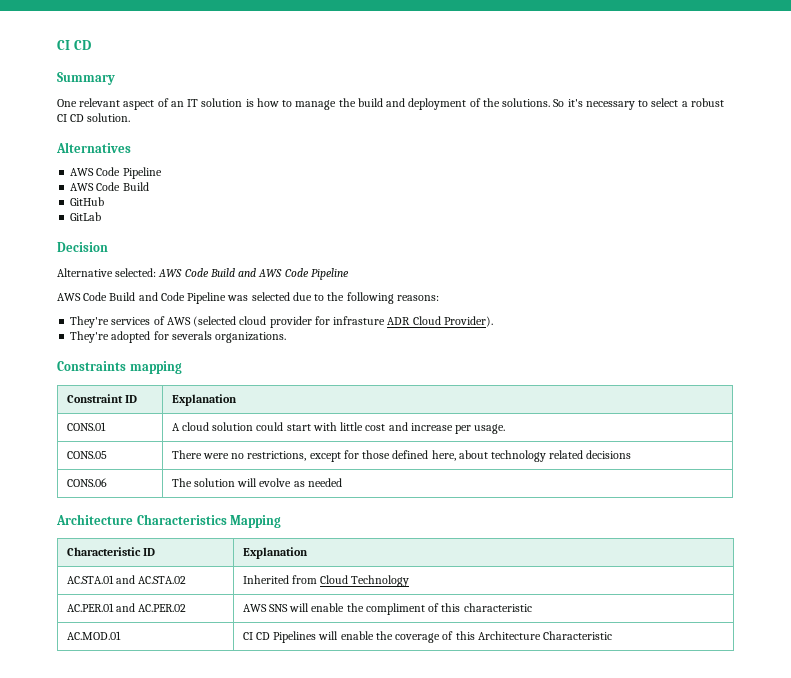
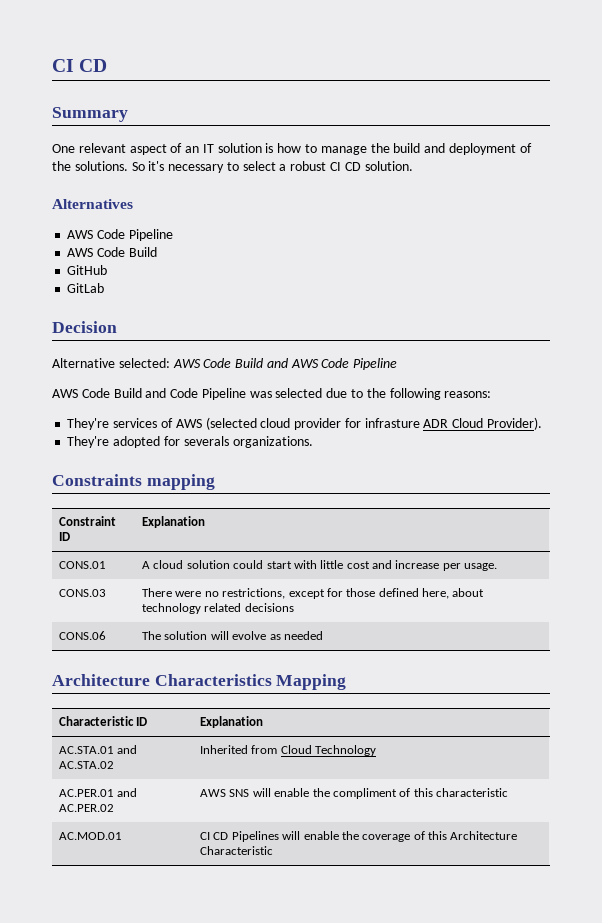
- CONS.05 | There were no restrictions, except for those defined here, about technology related decisions
+ CONS.03 | There were no restrictions, except for those defined here, about technology related decisions

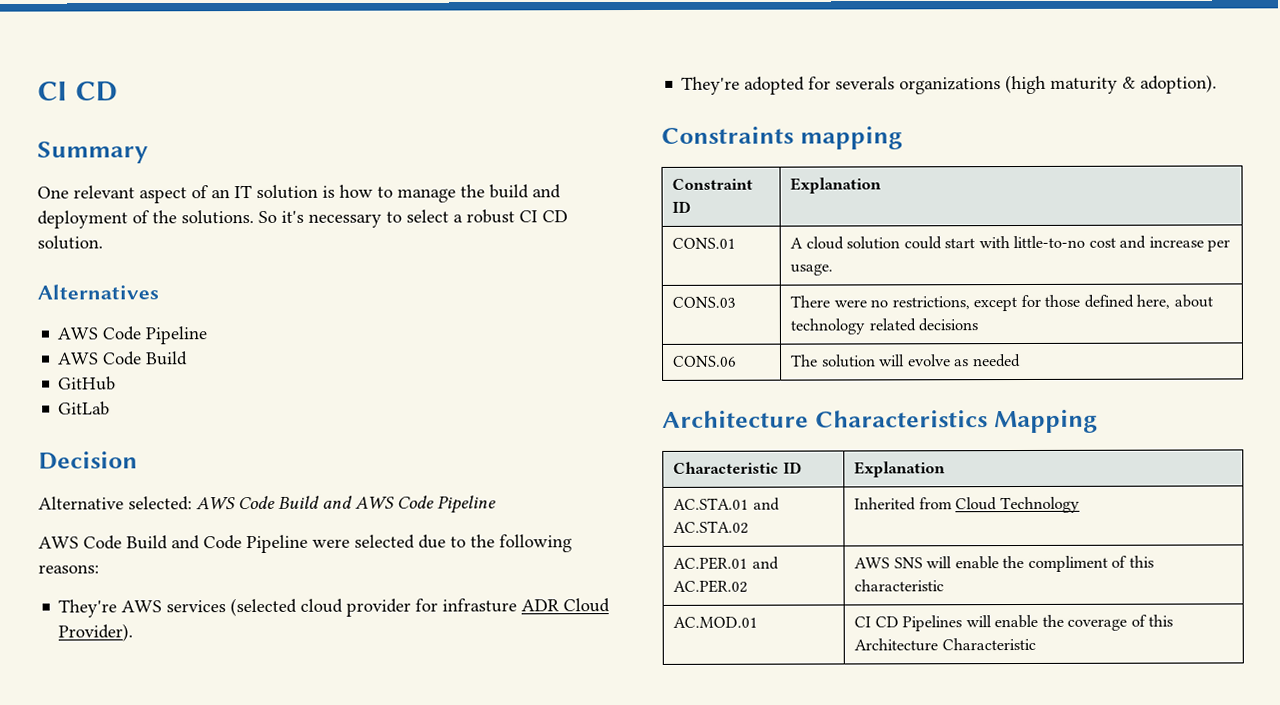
- AWS Code Build and Code Pipeline was selected due to the following reasons:
+ AWS Code Build and Code Pipeline were selected due to the following reasons:
- They're services of AWS (selected cloud provider for infrasture ADR Cloud Provider).
+ They're AWS services (selected cloud provider for infrasture ADR Cloud Provider).
- They're adopted for severals organizations.
+ They're adopted for severals organizations (high maturity & adoption).
- CONS.01 | A cloud solution could start with little cost and increase per usage.
+ CONS.01 | A cloud solution could start with little-to-no cost and increase per usage.

